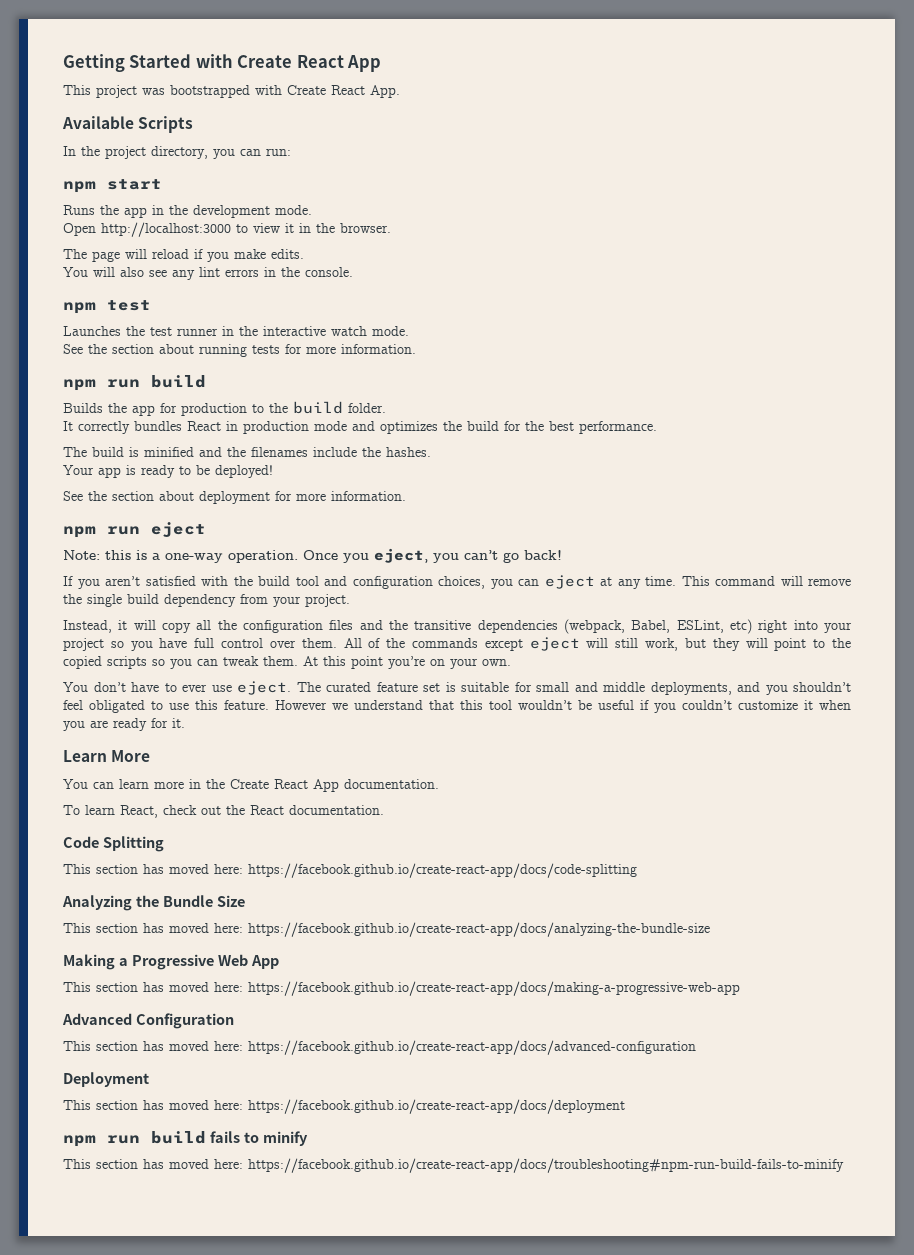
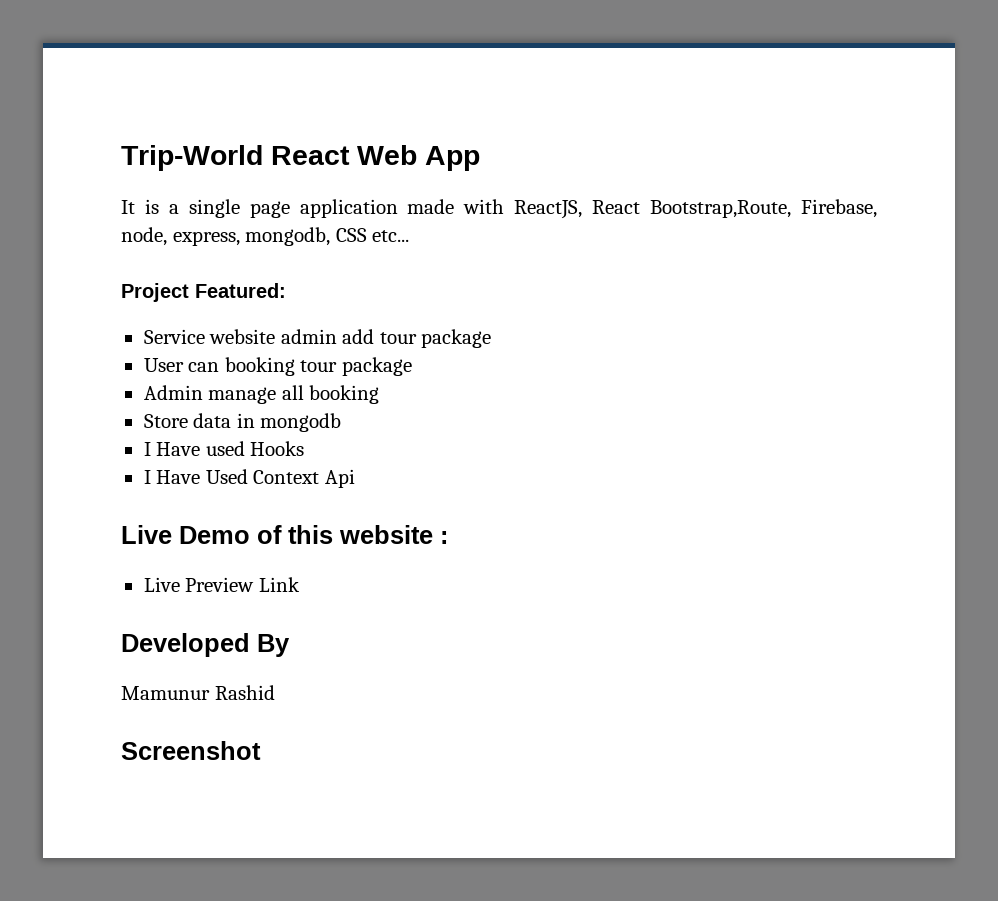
- Getting Started with Create React App
- This project was bootstrapped with Create React App.
- Available Scripts
- In the project directory, you can run:
- npm start
- Runs the app in the development mode.
- Open http://localhost:3000 to view it in the browser.
- The page will reload if you make edits.
- You will also see any lint errors in the console.
- npm test
- Launches the test runner in the interactive watch mode.
- See the section about running tests for more information.
- npm run build
- Builds the app for production to the build folder.
- It correctly bundles React in production mode and optimizes the build for the best performance.
- The build is minified and the filenames include the hashes.
- Your app is ready to be deployed!
- See the section about deployment for more information.
- npm run eject
- Note: this is a one-way operation. Once you eject, you can’t go back!
- If you aren’t satisfied with the build tool and configuration choices, you can eject at any time. This command will remove the single build dependency from your project.
- Instead, it will copy all the configuration files and the transitive dependencies (webpack, Babel, ESLint, etc) right into your project so you have full control over them. All of the commands except eject will still work, but they will point to the copied scripts so you can tweak them. At this point you’re on your own.
- You don’t have to ever use eject. The curated feature set is suitable for small and middle deployments, and you shouldn’t feel obligated to use this feature. However we understand that this tool wouldn’t be useful if you couldn’t customize it when you are ready for it.
- Learn More
- You can learn more in the Create React App documentation.
- To learn React, check out the React documentation.
- Code Splitting
- This section has moved here: https://facebook.github.io/create-react-app/docs/code-splitting
- Analyzing the Bundle Size
- This section has moved here: https://facebook.github.io/create-react-app/docs/analyzing-the-bundle-size
- Making a Progressive Web App
- This section has moved here: https://facebook.github.io/create-react-app/docs/making-a-progressive-web-app
- Advanced Configuration
- This section has moved here: https://facebook.github.io/create-react-app/docs/advanced-configuration
- Deployment
- This section has moved here: https://facebook.github.io/create-react-app/docs/deployment
- npm run build fails to minify
- This section has moved here: https://facebook.github.io/create-react-app/docs/troubleshooting#npm-run-build-fails-to-minify
+ Trip-World React Web App
+ It is a single page application made with ReactJS, React Bootstrap,Route, Firebase, node, express, mongodb, CSS etc...
+ Project Featured:
+ Service website admin add tour package
+ User can booking tour package
+ Admin manage all booking
+ Store data in mongodb
+ I Have used Hooks
+ I Have Used Context Api
+ Live Demo of this website :
+ Live Preview Link
+ Developed By
+ Mamunur Rashid
+ Screenshot

